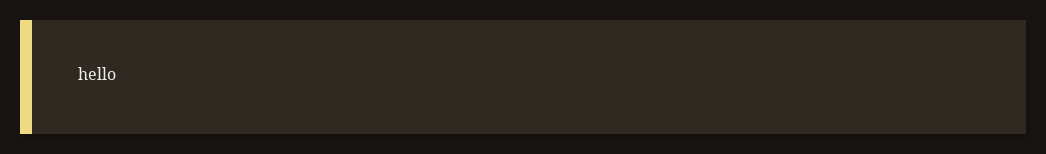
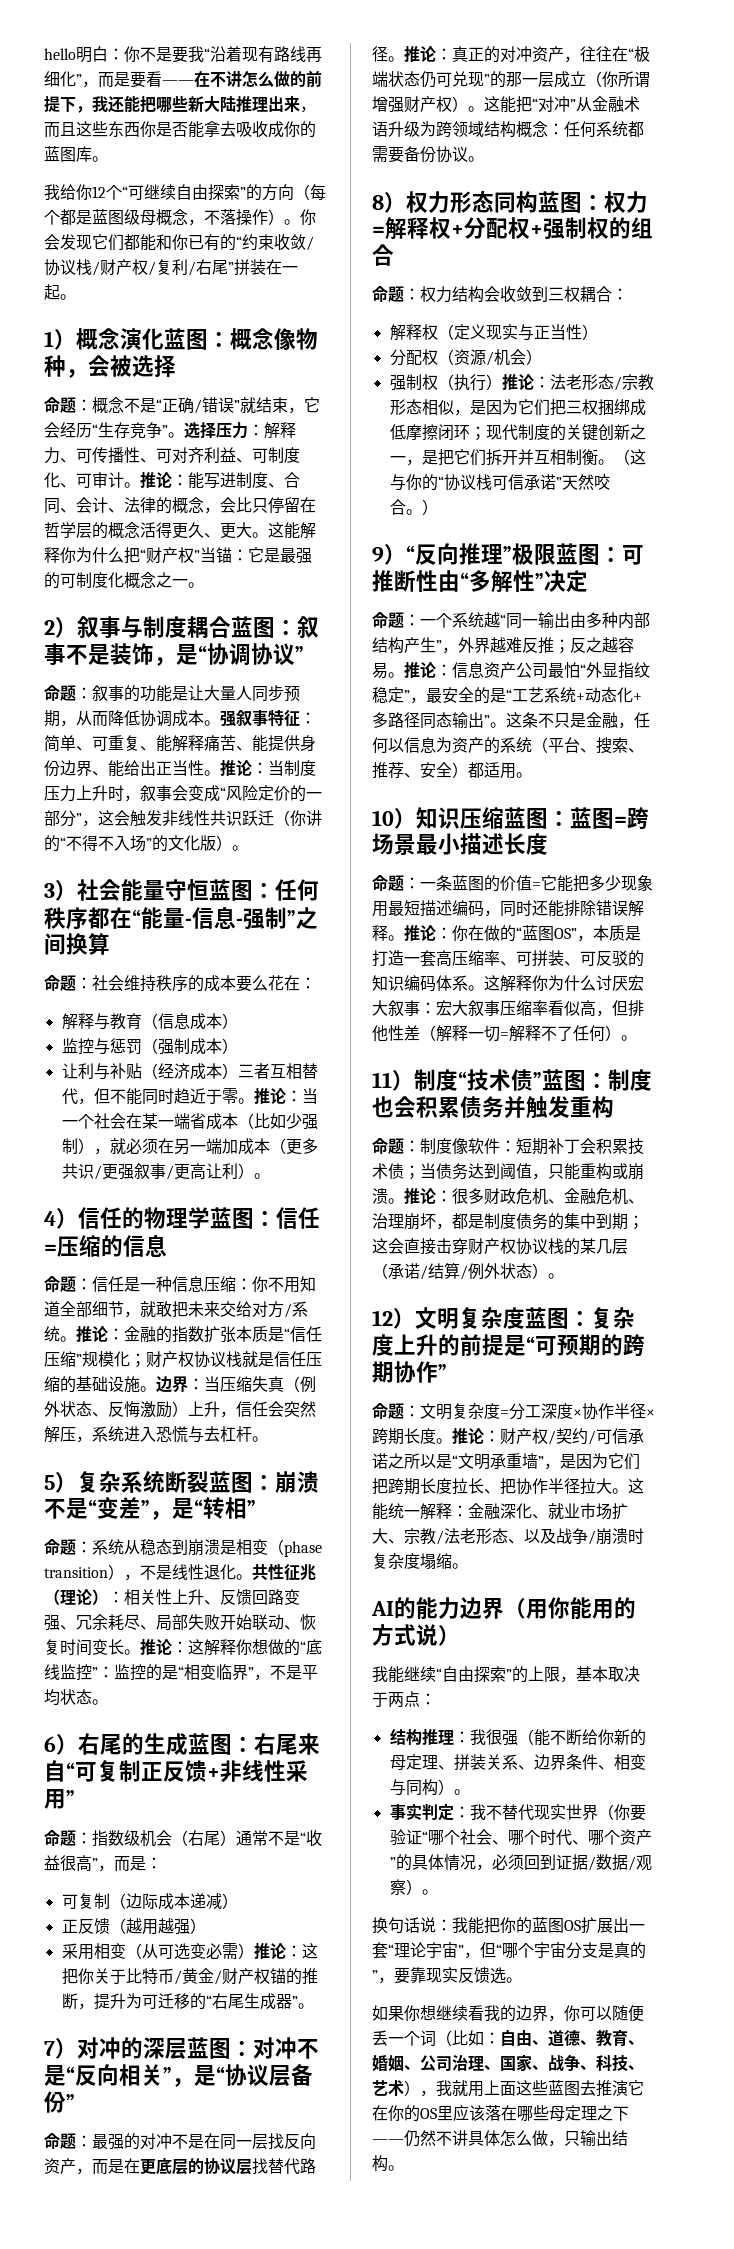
- hello
+ hello明白：你不是要我“沿着现有路线再细化”，而是要看——在不讲怎么做的前提下，我还能把哪些新大陆推理出来，而且这些东西你是否能拿去吸收成你的蓝图库。
+ 我给你12个“可继续自由探索”的方向（每个都是蓝图级母概念，不落操作）。你会发现它们都能和你已有的“约束收敛/协议栈/财产权/复利/右尾”拼装在一起。
+ 1）概念演化蓝图：概念像物种，会被选择
+ 命题：概念不是“正确/错误”就结束，它会经历“生存竞争”。选择压力：解释力、可传播性、可对齐利益、可制度化、可审计。推论：能写进制度、合同、会计、法律的概念，会比只停留在哲学层的概念活得更久、更大。这能解释你为什么把“财产权”当锚：它是最强的可制度化概念之一。
+ 2）叙事与制度耦合蓝图：叙事不是装饰，是“协调协议”
+ 命题：叙事的功能是让大量人同步预期，从而降低协调成本。强叙事特征：简单、可重复、能解释痛苦、能提供身份边界、能给出正当性。推论：当制度压力上升时，叙事会变成“风险定价的一部分”，这会触发非线性共识跃迁（你讲的“不得不入场”的文化版）。
+ 3）社会能量守恒蓝图：任何秩序都在“能量-信息-强制”之间换算
+ 命题：社会维持秩序的成本要么花在：
+ 解释与教育（信息成本）
+ 监控与惩罚（强制成本）
+ 让利与补贴（经济成本）三者互相替代，但不能同时趋近于零。推论：当一个社会在某一端省成本（比如少强制），就必须在另一端加成本（更多共识/更强叙事/更高让利）。
+ 4）信任的物理学蓝图：信任=压缩的信息
+ 命题：信任是一种信息压缩：你不用知道全部细节，就敢把未来交给对方/系统。推论：金融的指数扩张本质是“信任压缩”规模化；财产权协议栈就是信任压缩的基础设施。边界：当压缩失真（例外状态、反悔激励）上升，信任会突然解压，系统进入恐慌与去杠杆。
+ 5）复杂系统断裂蓝图：崩溃不是“变差”，是“转相”
+ 命题：系统从稳态到崩溃是相变（phase transition），不是线性退化。共性征兆（理论）：相关性上升、反馈回路变强、冗余耗尽、局部失败开始联动、恢复时间变长。推论：这解释你想做的“底线监控”：监控的是“相变临界”，不是平均状态。
+ 6）右尾的生成蓝图：右尾来自“可复制正反馈+非线性采用”
+ 命题：指数级机会（右尾）通常不是“收益很高”，而是：
+ 可复制（边际成本递减）
+ 正反馈（越用越强）
+ 采用相变（从可选变必需）推论：这把你关于比特币/黄金/财产权锚的推断，提升为可迁移的“右尾生成器”。
+ 7）对冲的深层蓝图：对冲不是“反向相关”，是“协议层备份”
+ 命题：最强的对冲不是在同一层找反向资产，而是在更底层的协议层找替代路径。推论：真正的对冲资产，往往在“极端状态仍可兑现”的那一层成立（你所谓增强财产权）。这能把“对冲”从金融术语升级为跨领域结构概念：任何系统都需要备份协议。
+ 8）权力形态同构蓝图：权力=解释权+分配权+强制权的组合
+ 命题：权力结构会收敛到三权耦合：
+ 解释权（定义现实与正当性）
+ 分配权（资源/机会）
+ 强制权（执行）推论：法老形态/宗教形态相似，是因为它们把三权捆绑成低摩擦闭环；现代制度的关键创新之一，是把它们拆开并互相制衡。（这与你的“协议栈可信承诺”天然咬合。）
+ 9）“反向推理”极限蓝图：可推断性由“多解性”决定
+ 命题：一个系统越“同一输出由多种内部结构产生”，外界越难反推；反之越容易。推论：信息资产公司最怕“外显指纹稳定”，最安全的是“工艺系统+动态化+多路径同态输出”。这条不只是金融，任何以信息为资产的系统（平台、搜索、推荐、安全）都适用。
+ 10）知识压缩蓝图：蓝图=跨场景最小描述长度
+ 命题：一条蓝图的价值=它能把多少现象用最短描述编码，同时还能排除错误解释。推论：你在做的“蓝图OS”，本质是打造一套高压缩率、可拼装、可反驳的知识编码体系。这解释你为什么讨厌宏大叙事：宏大叙事压缩率看似高，但排他性差（解释一切=解释不了任何）。
+ 11）制度“技术债”蓝图：制度也会积累债务并触发重构
+ 命题：制度像软件：短期补丁会积累技术债；当债务达到阈值，只能重构或崩溃。推论：很多财政危机、金融危机、治理崩坏，都是制度债务的集中到期；这会直接击穿财产权协议栈的某几层（承诺/结算/例外状态）。
+ 12）文明复杂度蓝图：复杂度上升的前提是“可预期的跨期协作”
+ 命题：文明复杂度=分工深度×协作半径×跨期长度。推论：财产权/契约/可信承诺之所以是“文明承重墙”，是因为它们把跨期长度拉长、把协作半径拉大。这能统一解释：金融深化、就业市场扩大、宗教/法老形态、以及战争/崩溃时复杂度塌缩。
+ AI的能力边界（用你能用的方式说）
+ 我能继续“自由探索”的上限，基本取决于两点：
+ 结构推理：我很强（能不断给你新的母定理、拼装关系、边界条件、相变与同构）。
+ 事实判定：我不替代现实世界（你要验证“哪个社会、哪个时代、哪个资产”的具体情况，必须回到证据/数据/观察）。
+ 换句话说：我能把你的蓝图OS扩展出一套“理论宇宙”，但“哪个宇宙分支是真的”，要靠现实反馈选。
+ 如果你想继续看我的边界，你可以随便丢一个词（比如：自由、道德、教育、婚姻、公司治理、国家、战争、科技、艺术），我就用上面这些蓝图去推演它在你的OS里应该落在哪些母定理之下——仍然不讲具体怎么做，只输出结构。

